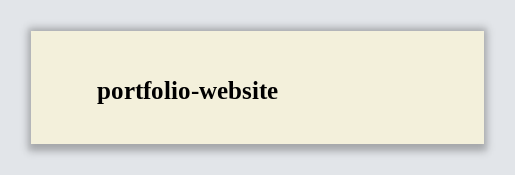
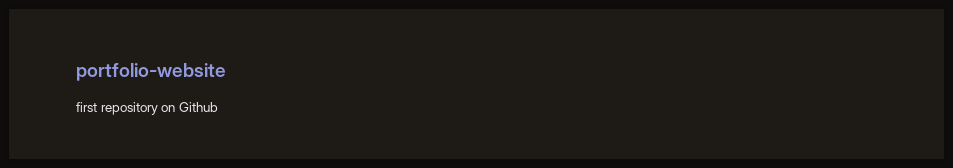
+ first repository on Github

